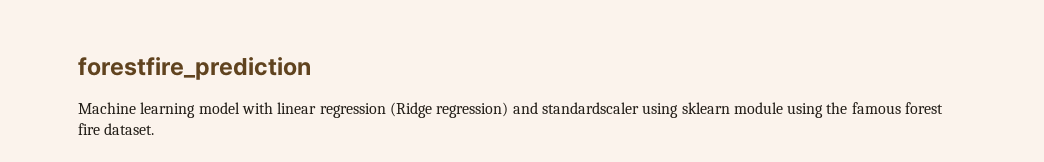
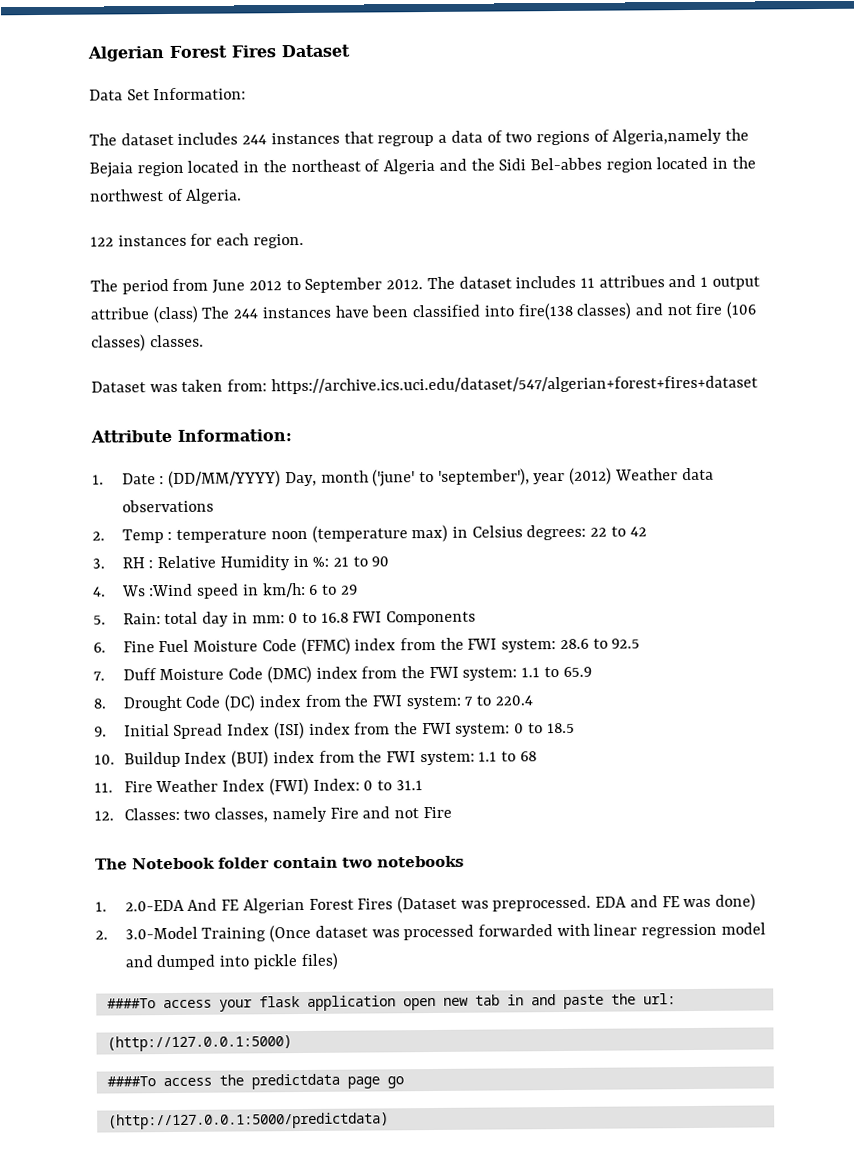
- forestfire_prediction
- Machine learning model with linear regression (Ridge regression) and standardscaler using sklearn module using the famous forest fire dataset.
+ Algerian Forest Fires Dataset
+ Data Set Information:
+ The dataset includes 244 instances that regroup a data of two regions of Algeria,namely the Bejaia region located in the northeast of Algeria and the Sidi Bel-abbes region located in the northwest of Algeria.
+ 122 instances for each region.
+ The period from June 2012 to September 2012. The dataset includes 11 attribues and 1 output attribue (class) The 244 instances have been classified into fire(138 classes) and not fire (106 classes) classes.
+ Dataset was taken from: https://archive.ics.uci.edu/dataset/547/algerian+forest+fires+dataset
+ Attribute Information:
+ 1. Date : (DD/MM/YYYY) Day, month ('june' to 'september'), year (2012) Weather data observations
+ 2. Temp : temperature noon (temperature max) in Celsius degrees: 22 to 42
+ 3. RH : Relative Humidity in %: 21 to 90
+ 4. Ws :Wind speed in km/h: 6 to 29
+ 5. Rain: total day in mm: 0 to 16.8 FWI Components
+ 6. Fine Fuel Moisture Code (FFMC) index from the FWI system: 28.6 to 92.5
+ 7. Duff Moisture Code (DMC) index from the FWI system: 1.1 to 65.9
+ 8. Drought Code (DC) index from the FWI system: 7 to 220.4
+ 9. Initial Spread Index (ISI) index from the FWI system: 0 to 18.5
+ 10. Buildup Index (BUI) index from the FWI system: 1.1 to 68
+ 11. Fire Weather Index (FWI) Index: 0 to 31.1
+ 12. Classes: two classes, namely Fire and not Fire
+ The Notebook folder contain two notebooks
+ 1. 2.0-EDA And FE Algerian Forest Fires (Dataset was preprocessed. EDA and FE was done)
+ 2. 3.0-Model Training (Once dataset was processed forwarded with linear regression model and dumped into pickle files)
+ ####To access your flask application open new tab in and paste the url:
+ (http://127.0.0.1:5000)
+ ####To access the predictdata page go
+ (http://127.0.0.1:5000/predictdata)

